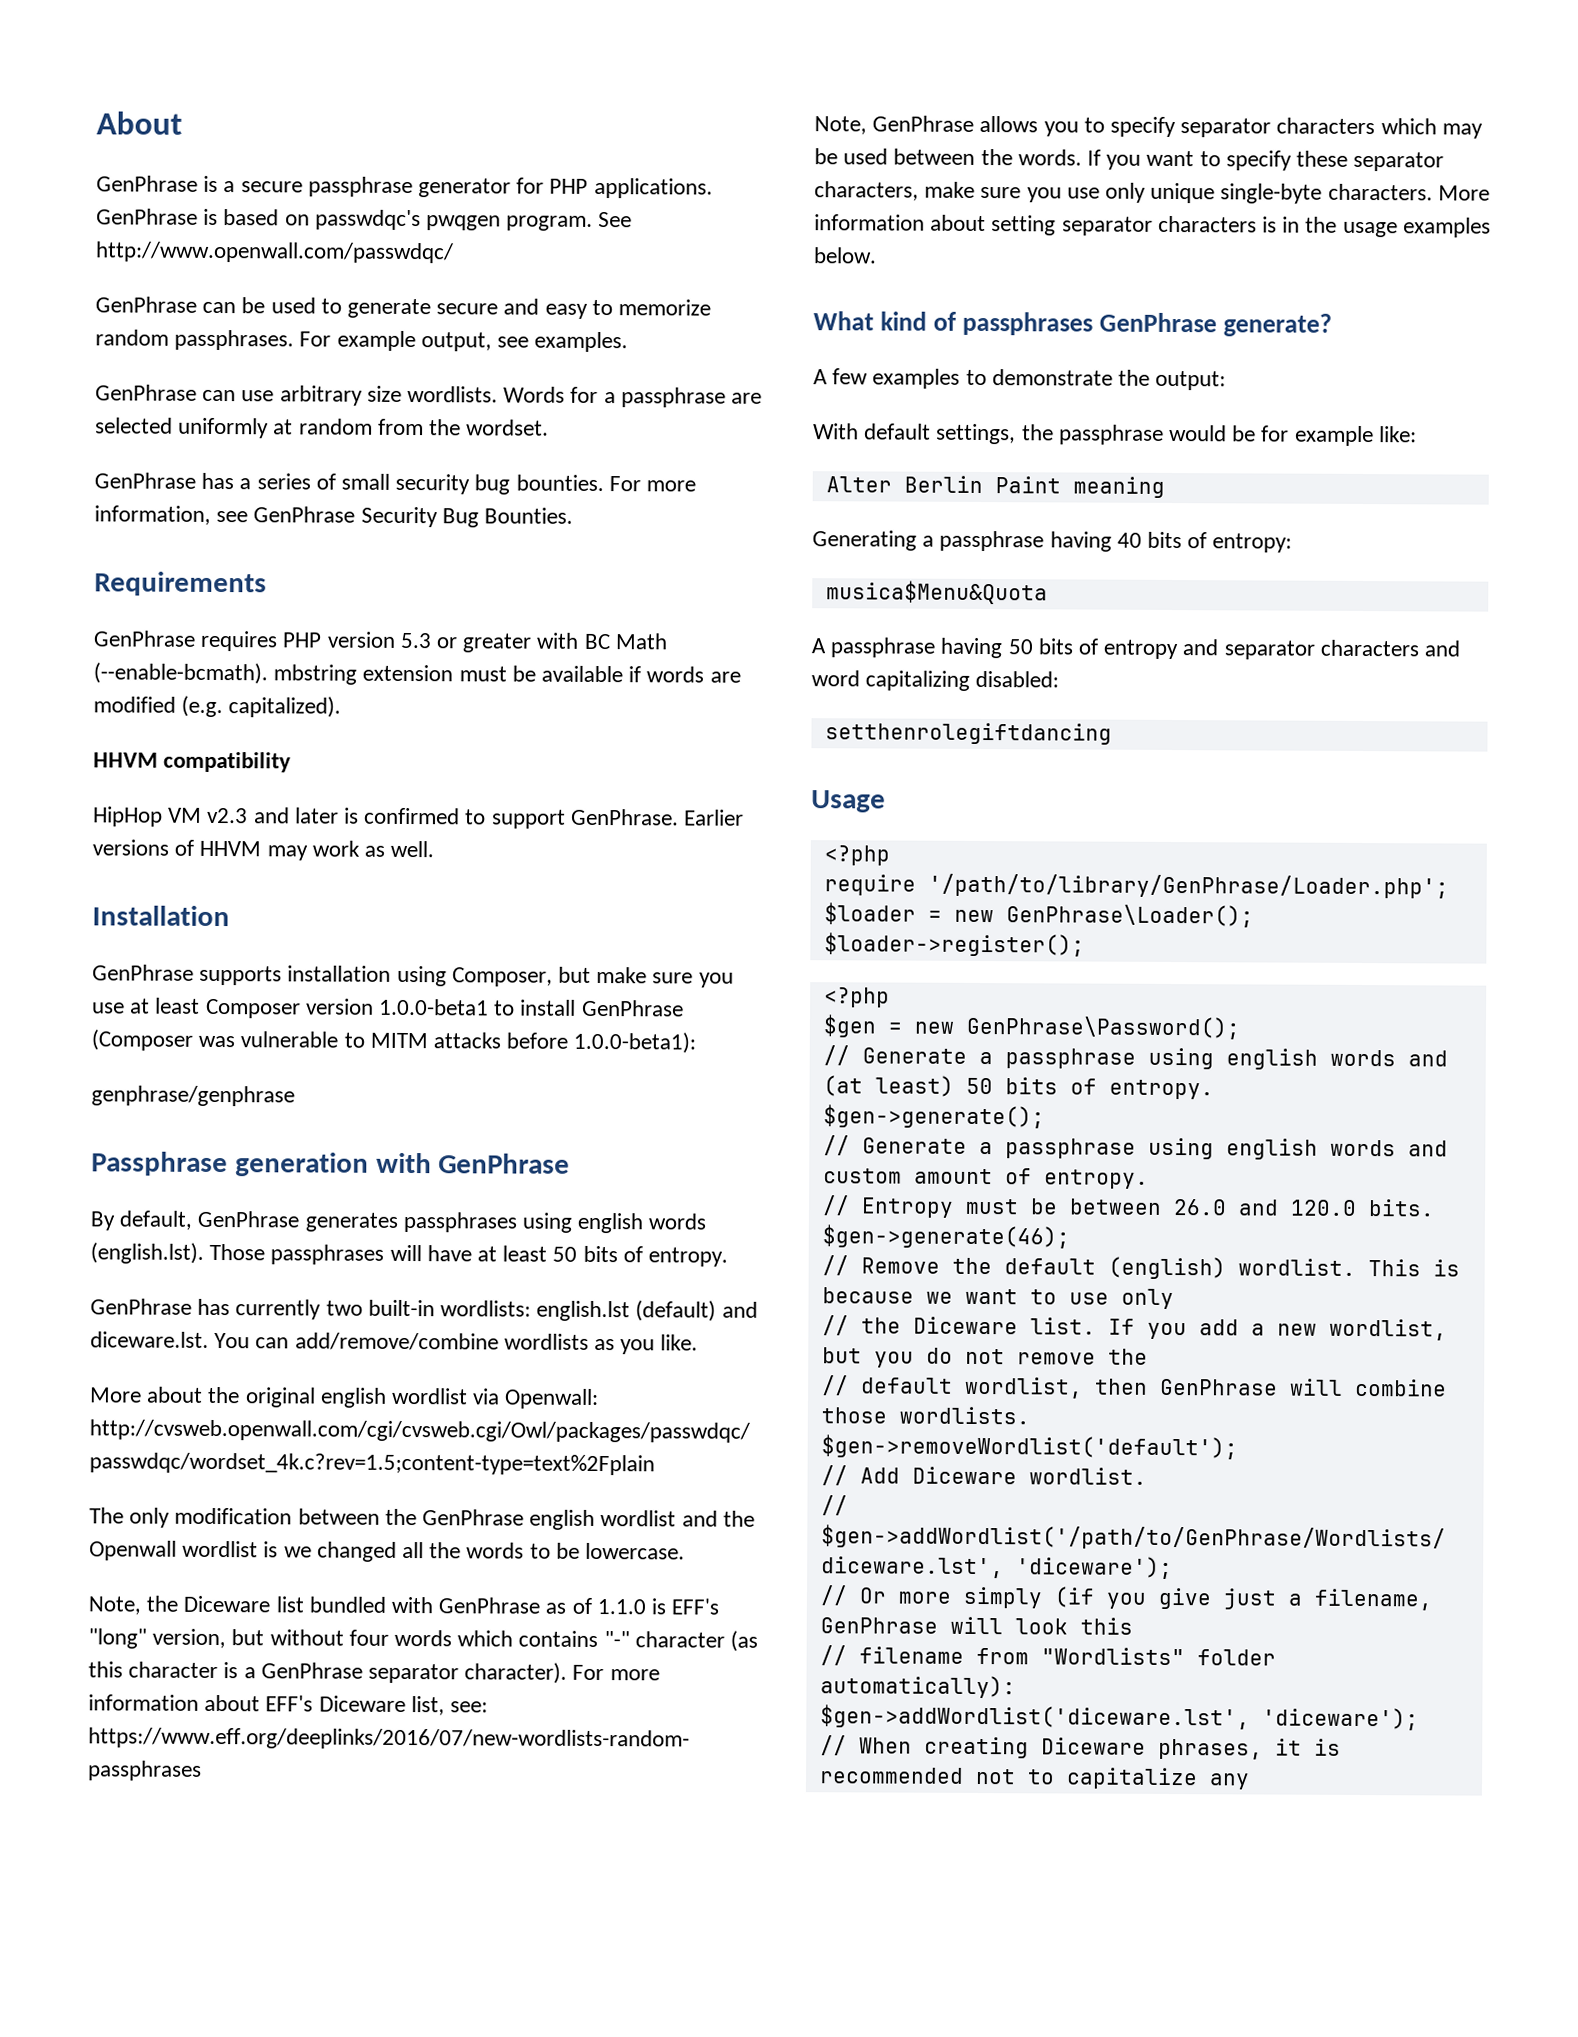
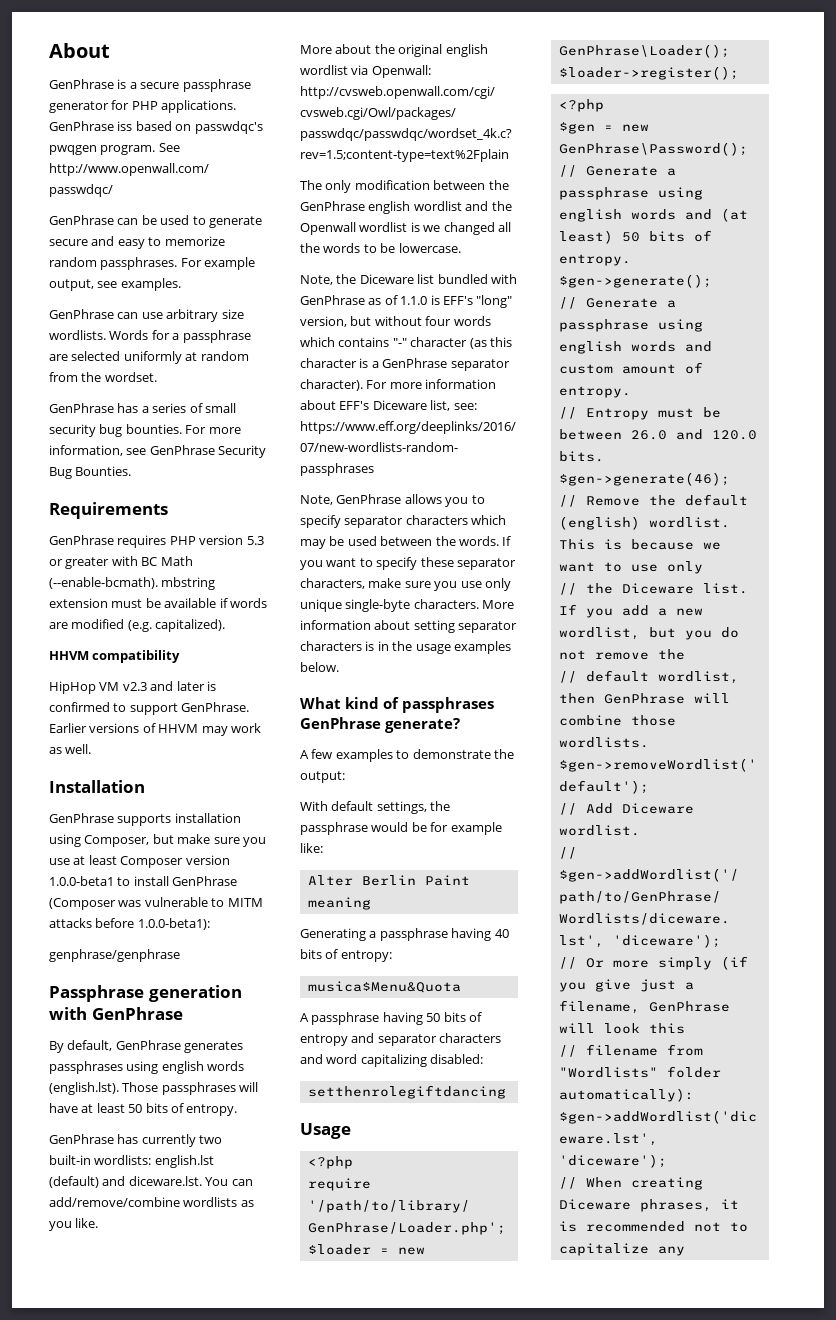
- GenPhrase is based on passwdqc's pwqgen program.
+ GenPhrase iss based on passwdqc's pwqgen program.

